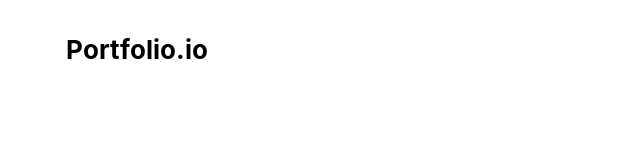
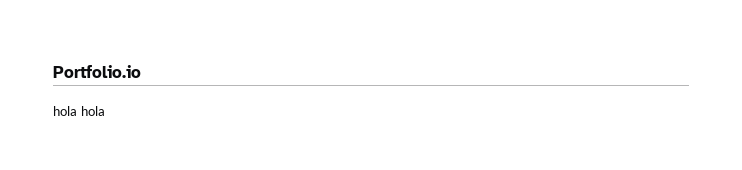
+ hola hola

